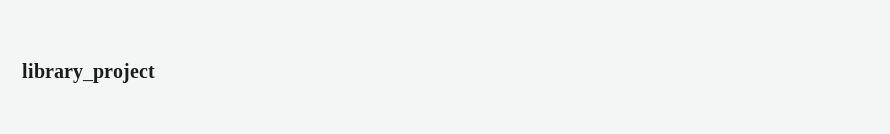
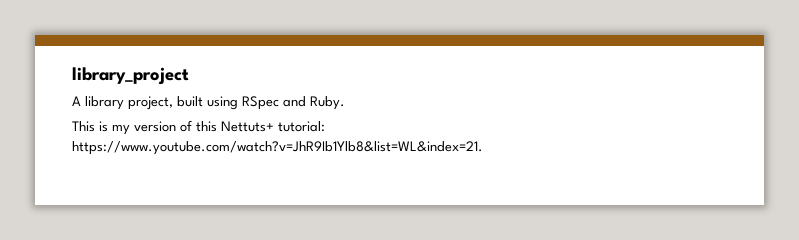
+ A library project, built using RSpec and Ruby.
+ This is my version of this Nettuts+ tutorial: https://www.youtube.com/watch?v=JhR9Ib1Ylb8&list=WL&index=21.

